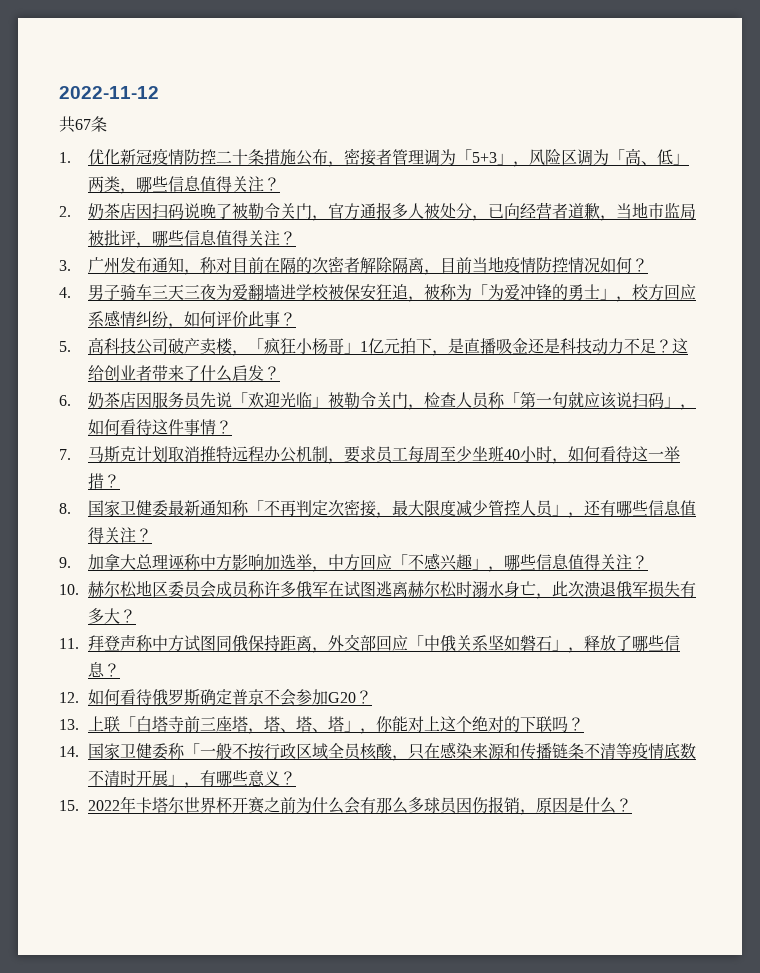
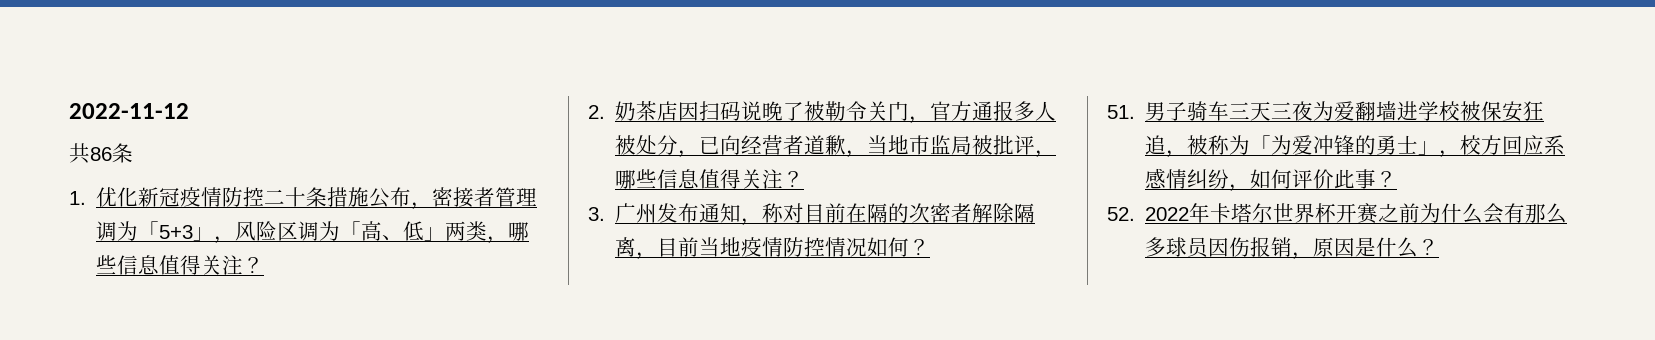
- 共67条
+ 共86条
- 4.男子骑车三天三夜为爱翻墙进学校被保安狂追，被称为「为爱冲锋的勇士」，校方回应系感情纠纷，如何评价此事？
+ 51.男子骑车三天三夜为爱翻墙进学校被保安狂追，被称为「为爱冲锋的勇士」，校方回应系感情纠纷，如何评价此事？
- 5.高科技公司破产卖楼，「疯狂小杨哥」1亿元拍下，是直播吸金还是科技动力不足？这给创业者带来了什么启发？
- 6.奶茶店因服务员先说「欢迎光临」被勒令关门，检查人员称「第一句就应该说扫码」，如何看待这件事情？
- 7.马斯克计划取消推特远程办公机制，要求员工每周至少坐班40小时，如何看待这一举措？
- 8.国家卫健委最新通知称「不再判定次密接，最大限度减少管控人员」，还有哪些信息值得关注？
- 9.加拿大总理诬称中方影响加选举，中方回应「不感兴趣」，哪些信息值得关注？
- 10.赫尔松地区委员会成员称许多俄军在试图逃离赫尔松时溺水身亡，此次溃退俄军损失有多大？
- 11.拜登声称中方试图同俄保持距离，外交部回应「中俄关系坚如磐石」，释放了哪些信息？
- 12.如何看待俄罗斯确定普京不会参加G20？
- 13.上联「白塔寺前三座塔，塔、塔、塔」，你能对上这个绝对的下联吗？
- 14.国家卫健委称「一般不按行政区域全员核酸，只在感染来源和传播链条不清等疫情底数不清时开展」，有哪些意义？
- 15. 2022年卡塔尔世界杯开赛之前为什么会有那么多球员因伤报销，原因是什么？
+ 52. 2022年卡塔尔世界杯开赛之前为什么会有那么多球员因伤报销，原因是什么？

